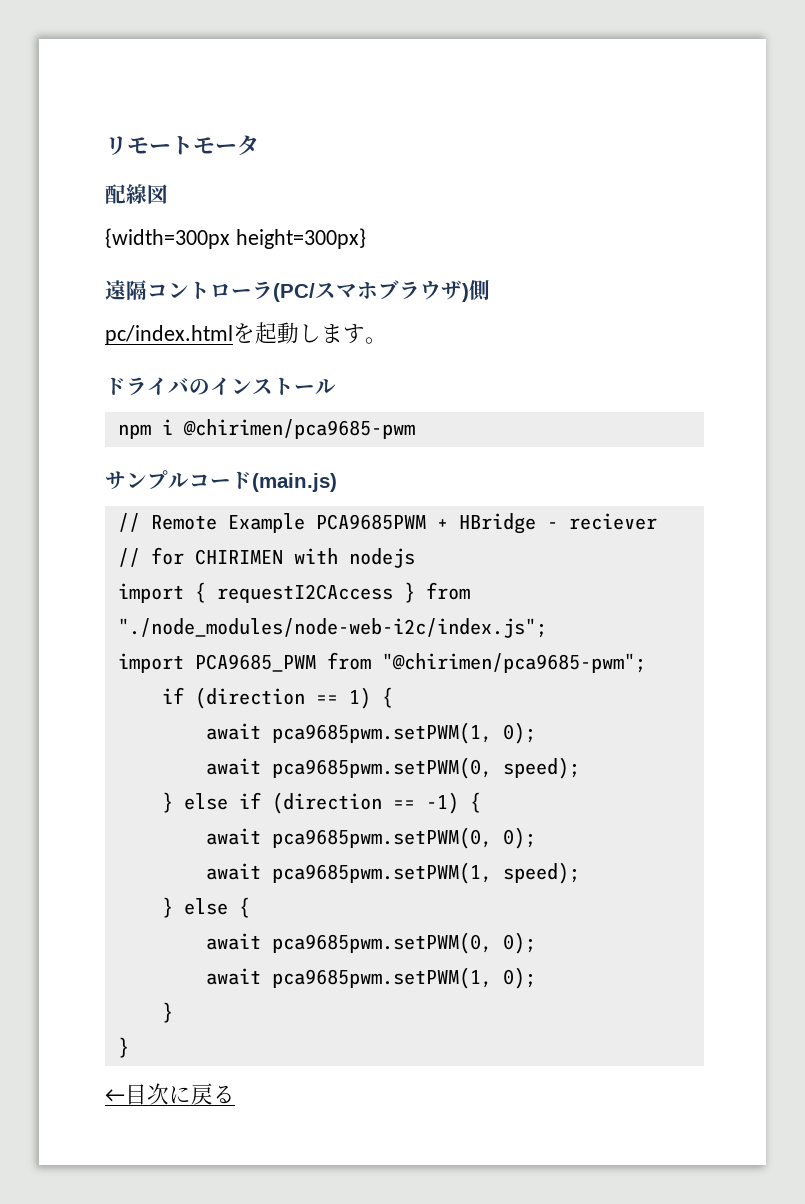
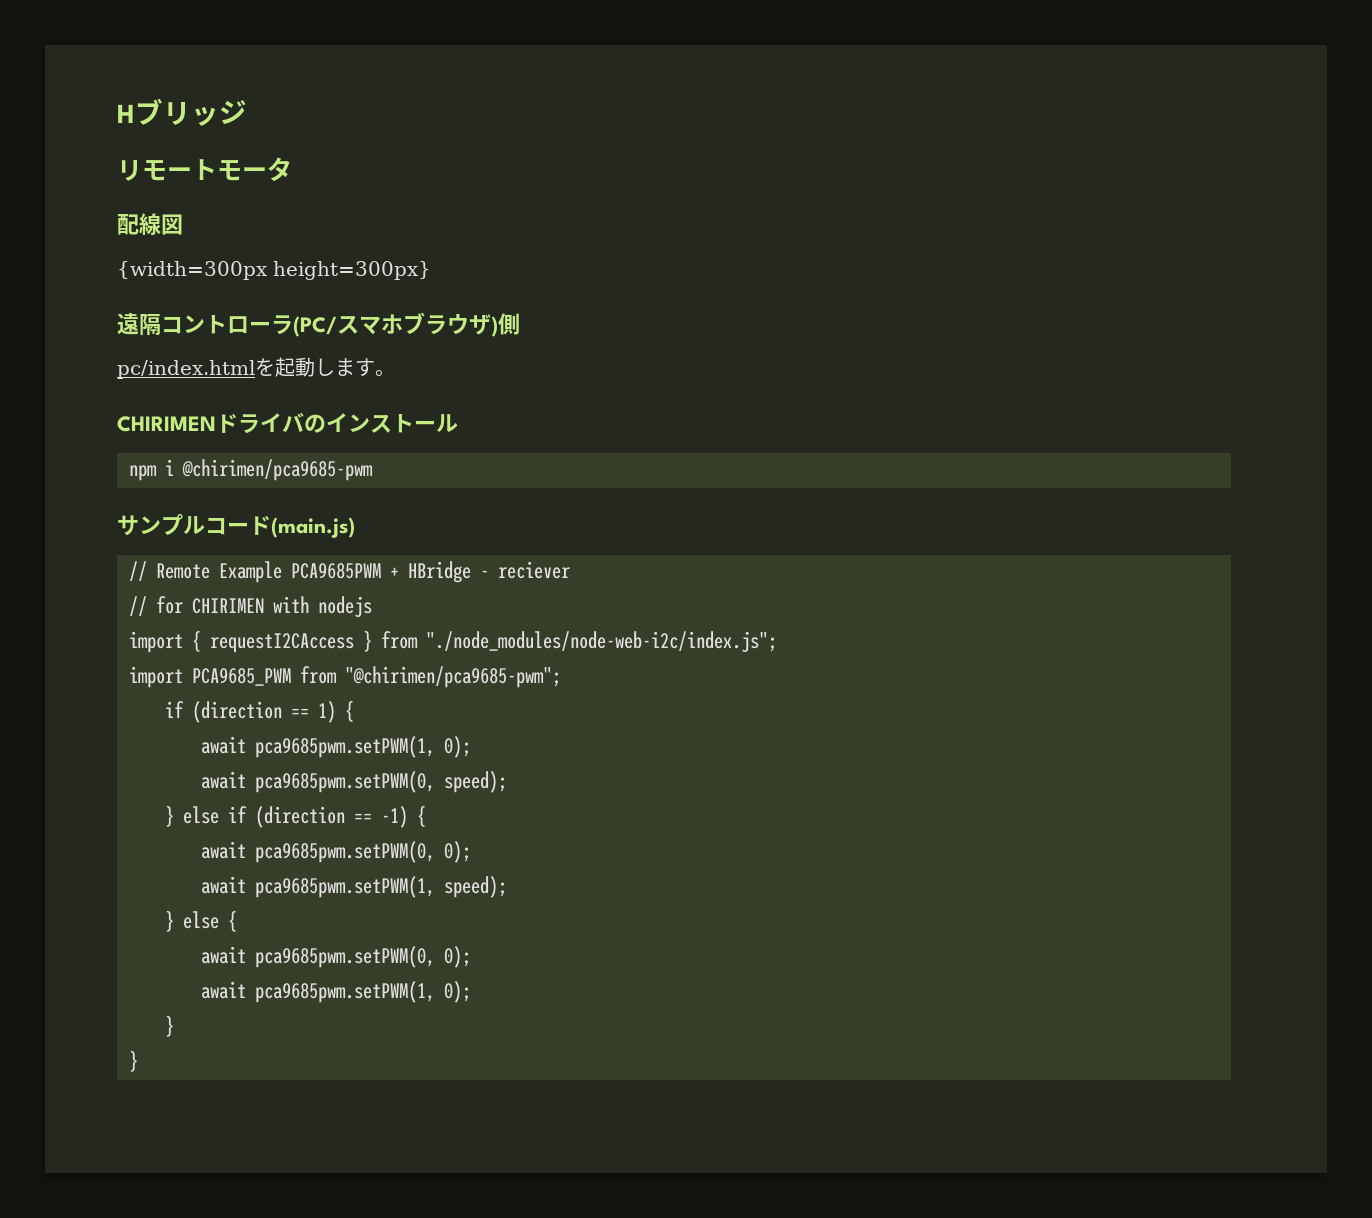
+ Hブリッジ
- ドライバのインストール
+ CHIRIMENドライバのインストール
- ←目次に戻る

